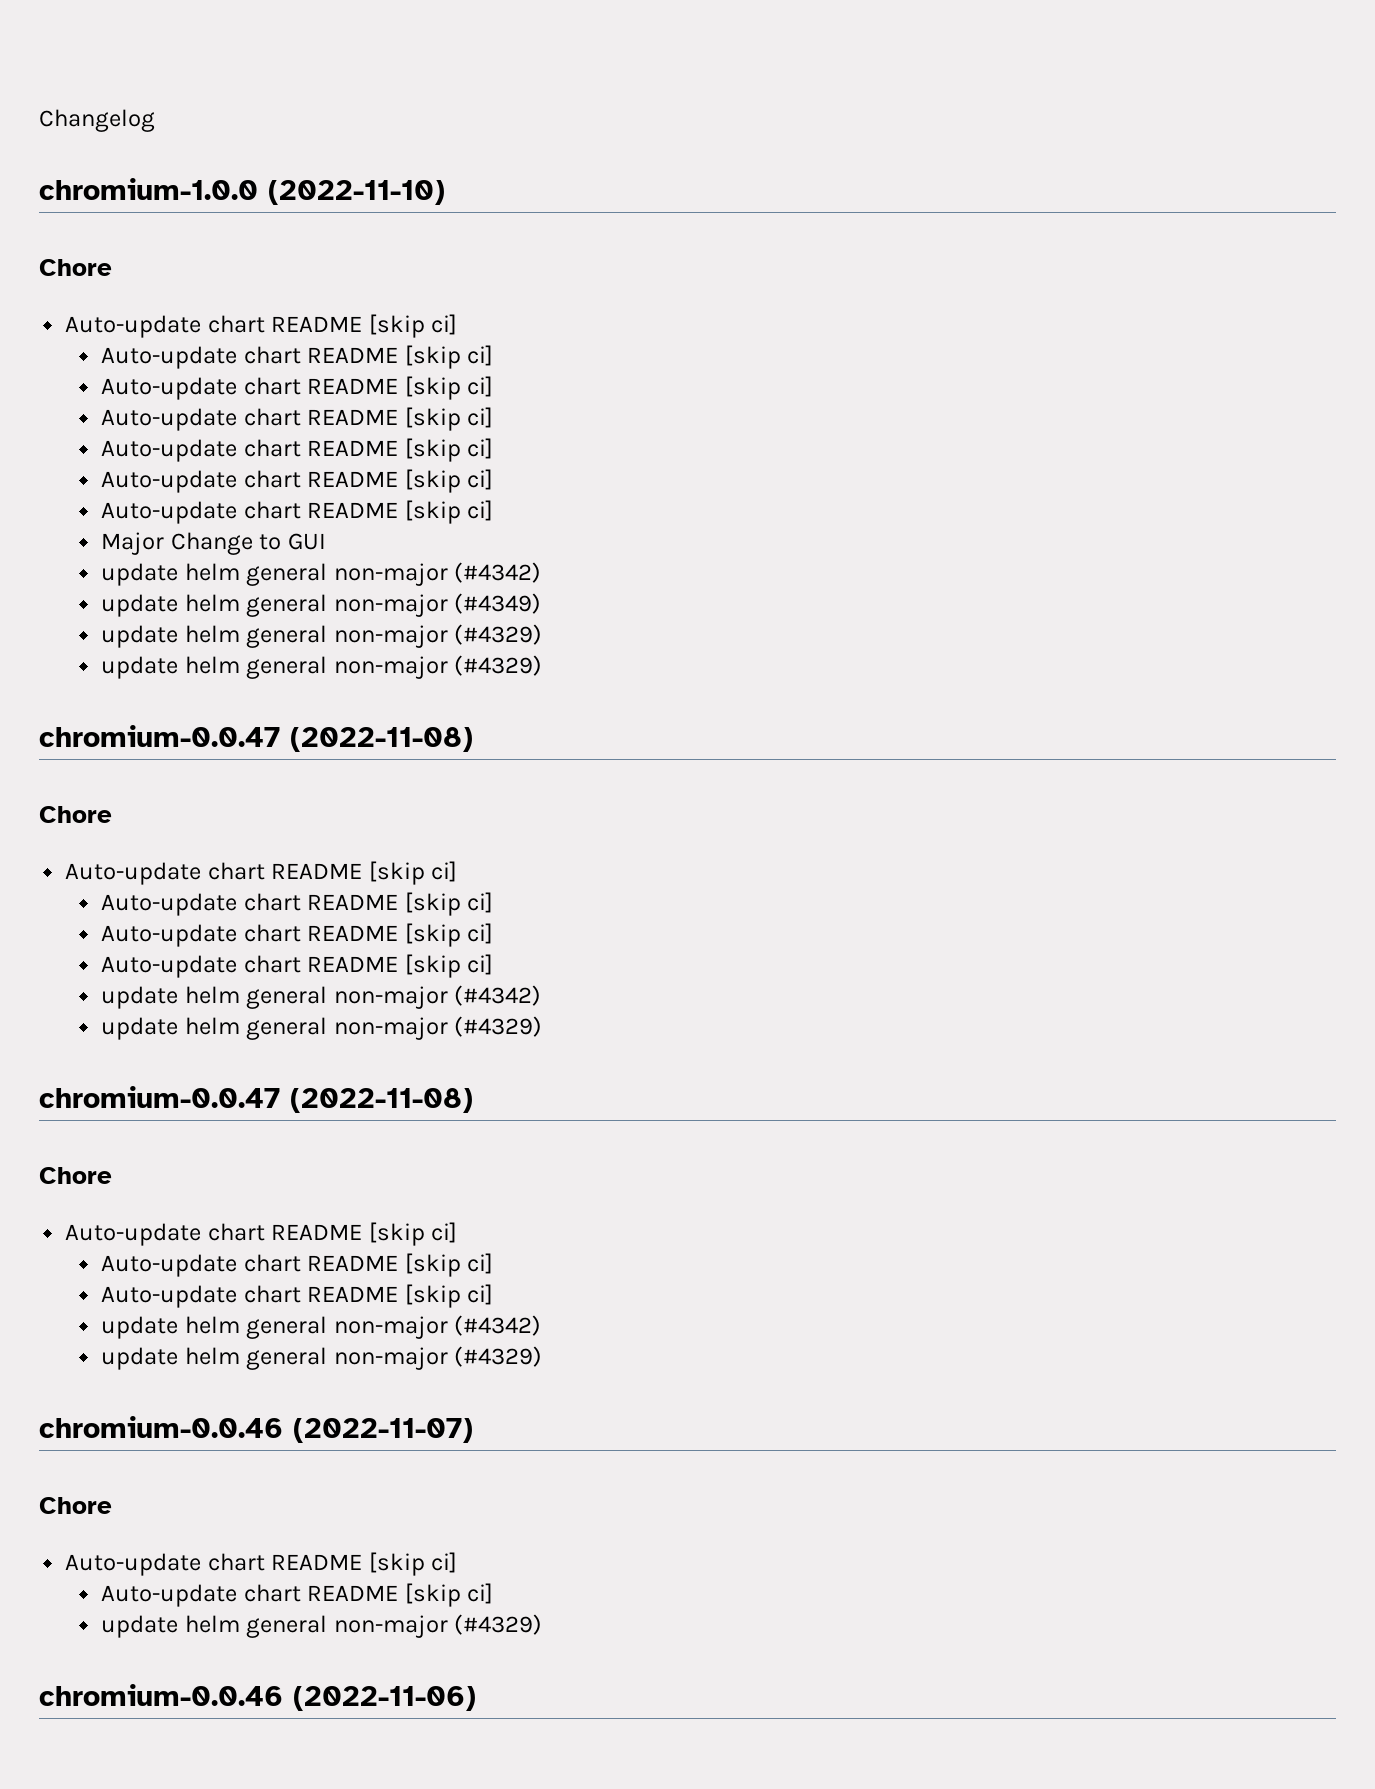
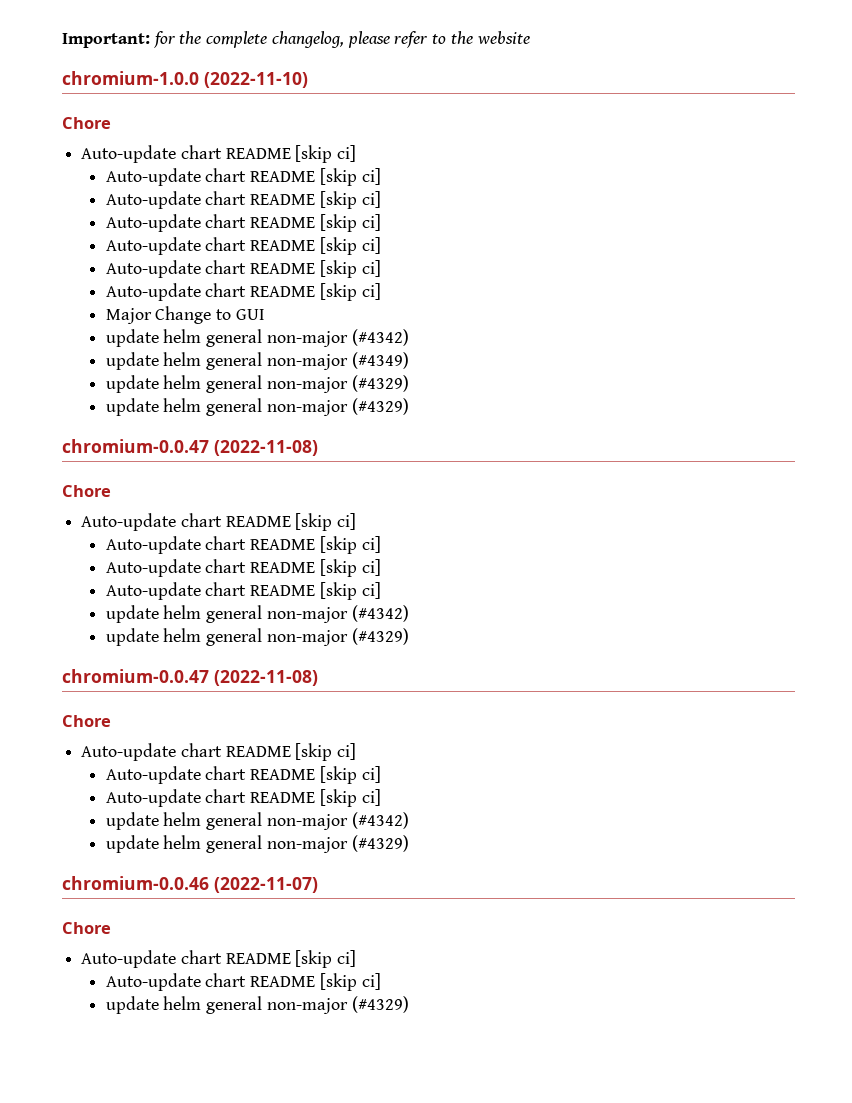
- Changelog
+ Important: for the complete changelog, please refer to the website
- chromium-0.0.46 (2022-11-06)

